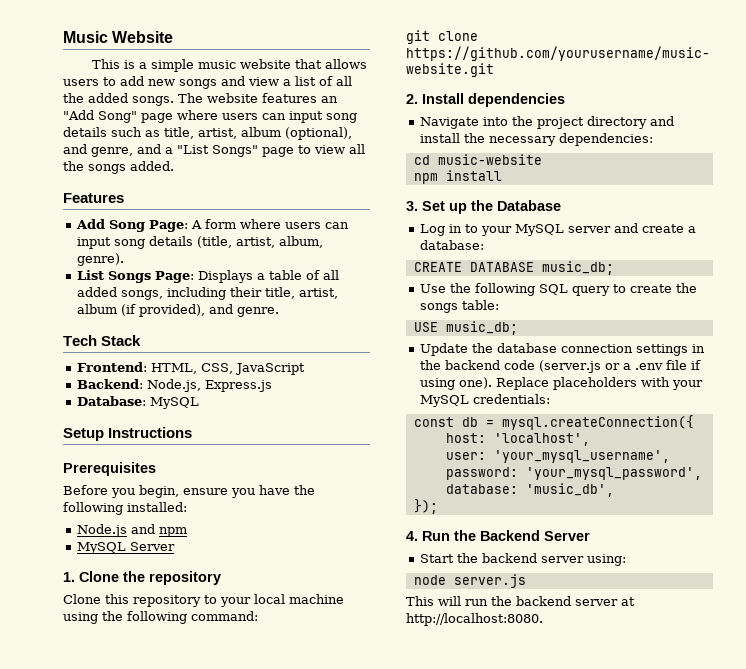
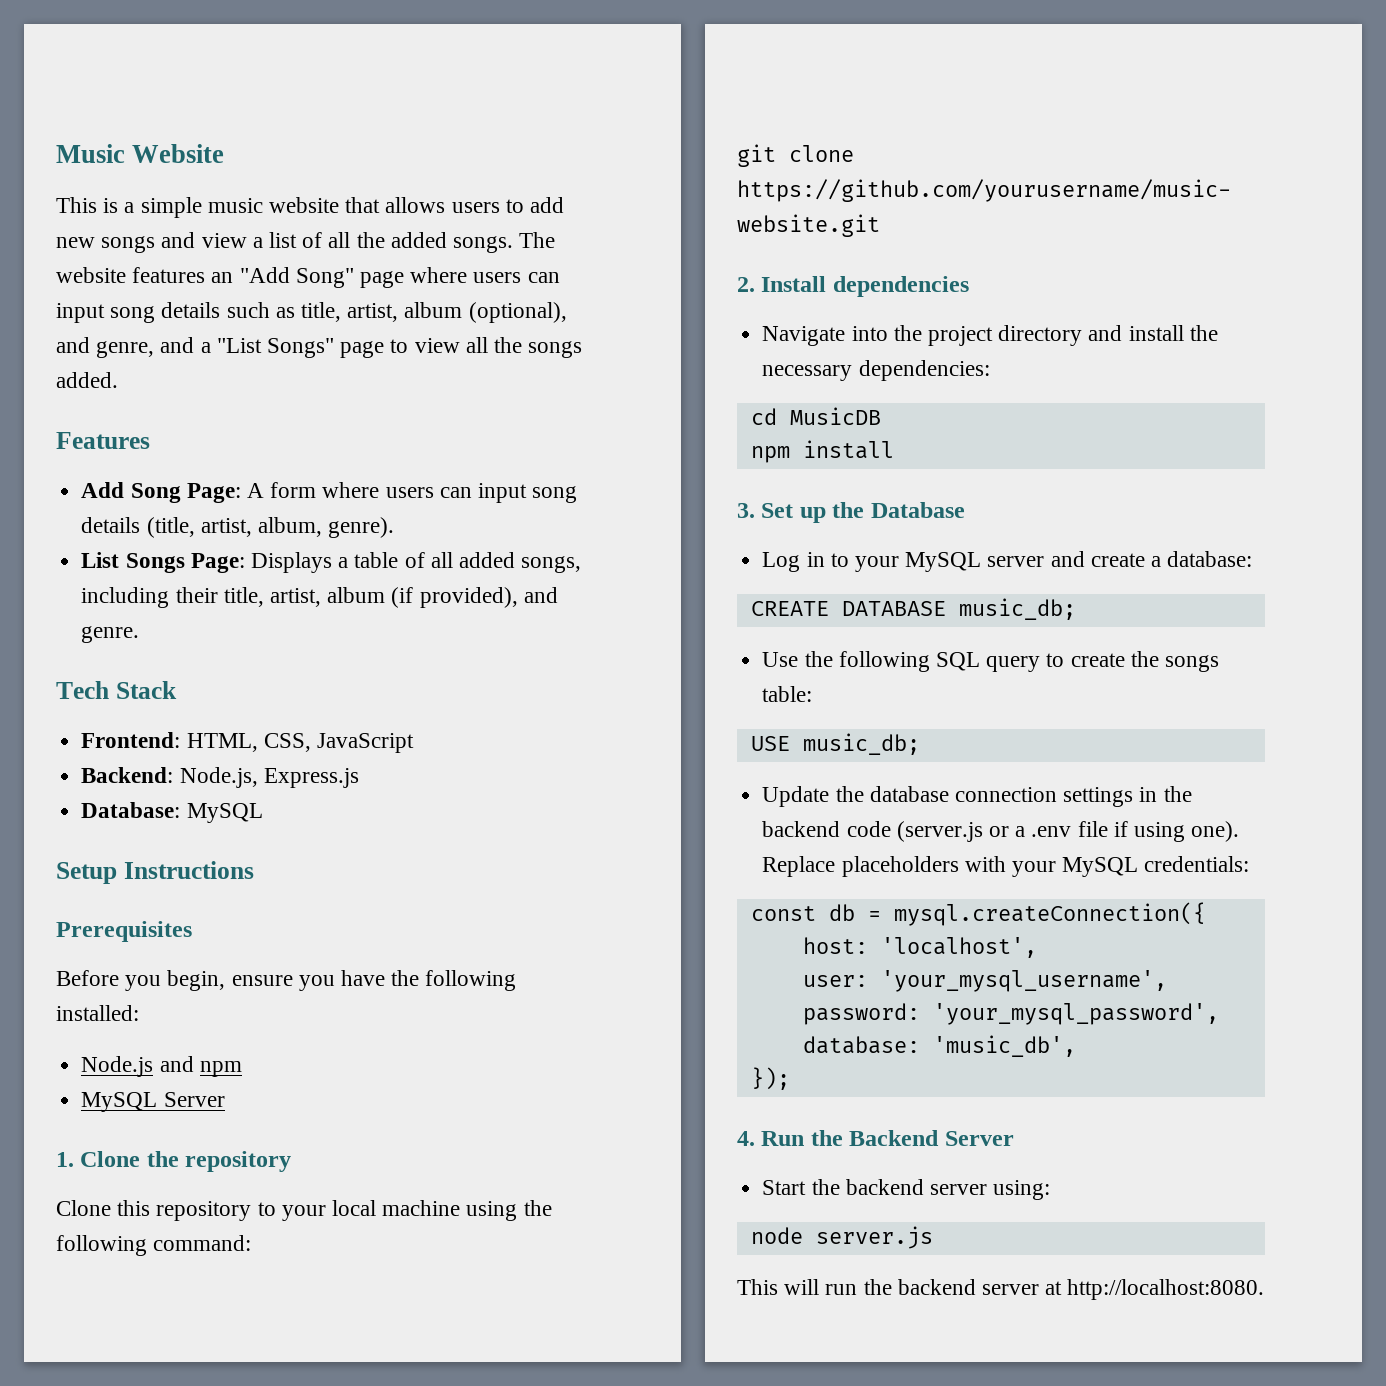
- cd music-website
+ cd MusicDB

